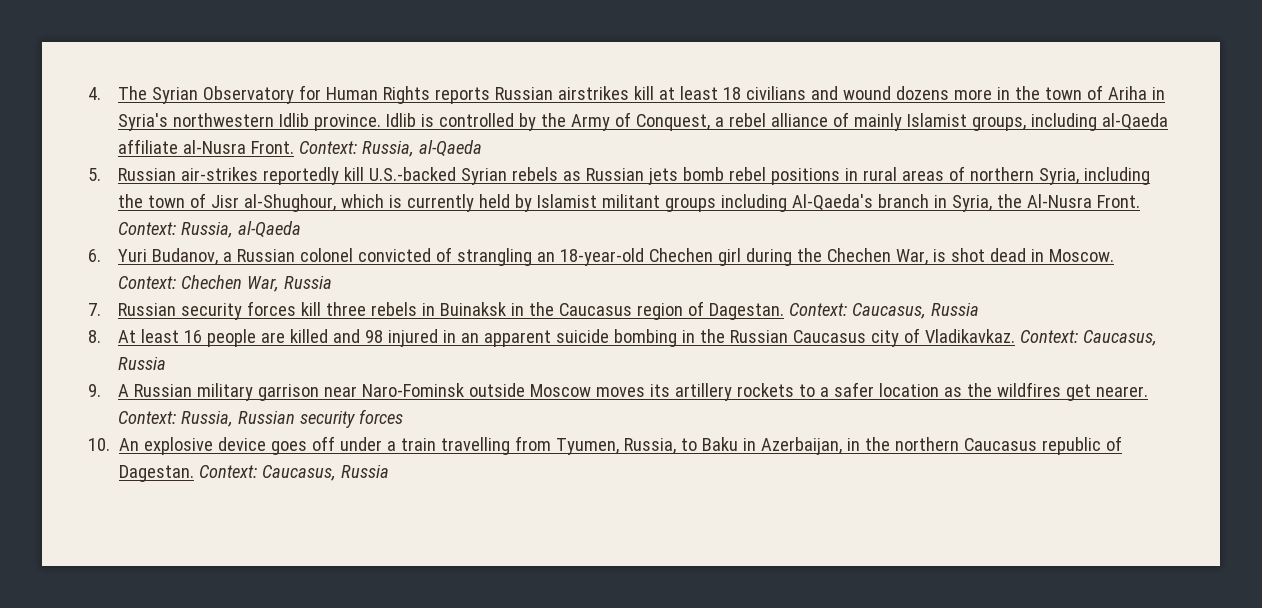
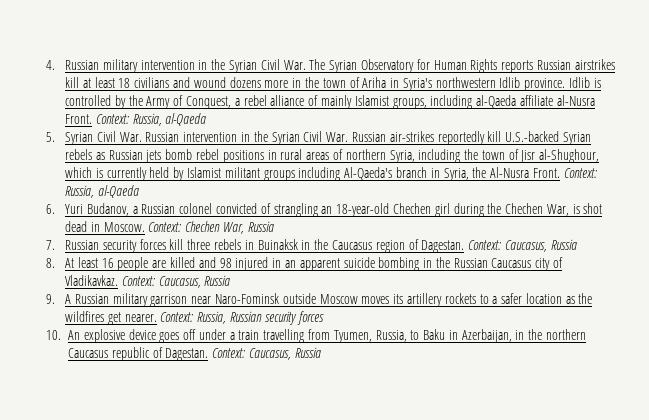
- 4. The Syrian Observatory for Human Rights reports Russian airstrikes kill at least 18 civilians and wound dozens more in the town of Ariha in Syria's northwestern Idlib province.
+ 4. Russian military intervention in the Syrian Civil War. The Syrian Observatory for Human Rights reports Russian airstrikes kill at least 18 civilians and wound dozens more in the town of Ariha in Syria's northwestern Idlib province.
- 5. Russian air-strikes reportedly kill U.S.-backed Syrian rebels as Russian jets bomb rebel positions in rural areas of northern Syria, including the town of Jisr al-Shughour, which is currently held by Islamist militant groups including Al-Qaeda's branch in Syria, the Al-Nusra Front.
+ 5. Syrian Civil War. Russian intervention in the Syrian Civil War. Russian air-strikes reportedly kill U.S.-backed Syrian rebels as Russian jets bomb rebel positions in rural areas of northern Syria, including the town of Jisr al-Shughour, which is currently held by Islamist militant groups including Al-Qaeda's branch in Syria, the Al-Nusra Front.

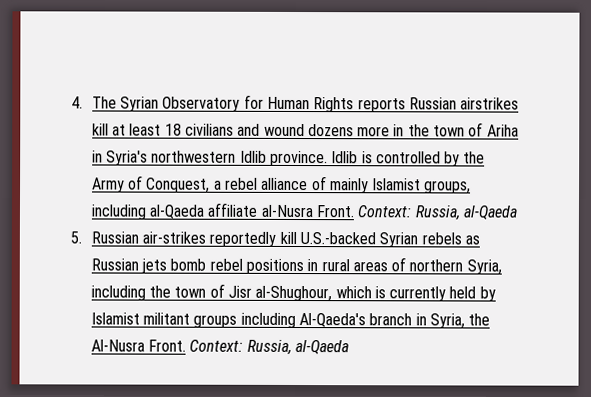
- 4. Russian military intervention in the Syrian Civil War. The Syrian Observatory for Human Rights reports Russian airstrikes kill at least 18 civilians and wound dozens more in the town of Ariha in Syria's northwestern Idlib province.
+ 4. The Syrian Observatory for Human Rights reports Russian airstrikes kill at least 18 civilians and wound dozens more in the town of Ariha in Syria's northwestern Idlib province.
- 5. Syrian Civil War. Russian intervention in the Syrian Civil War. Russian air-strikes reportedly kill U.S.-backed Syrian rebels as Russian jets bomb rebel positions in rural areas of northern Syria, including the town of Jisr al-Shughour, which is currently held by Islamist militant groups including Al-Qaeda's branch in Syria, the Al-Nusra Front.
+ 5. Russian air-strikes reportedly kill U.S.-backed Syrian rebels as Russian jets bomb rebel positions in rural areas of northern Syria, including the town of Jisr al-Shughour, which is currently held by Islamist militant groups including Al-Qaeda's branch in Syria, the Al-Nusra Front.
- 6. Yuri Budanov, a Russian colonel convicted of strangling an 18-year-old Chechen girl during the Chechen War, is shot dead in Moscow. Context: Chechen War, Russia
- 7. Russian security forces kill three rebels in Buinaksk in the Caucasus region of Dagestan. Context: Caucasus, Russia
- 8. At least 16 people are killed and 98 injured in an apparent suicide bombing in the Russian Caucasus city of Vladikavkaz. Context: Caucasus, Russia
- 9. A Russian military garrison near Naro-Fominsk outside Moscow moves its artillery rockets to a safer location as the wildfires get nearer. Context: Russia, Russian security forces
- 10. An explosive device goes off under a train travelling from Tyumen, Russia, to Baku in Azerbaijan, in the northern Caucasus republic of Dagestan. Context: Caucasus, Russia

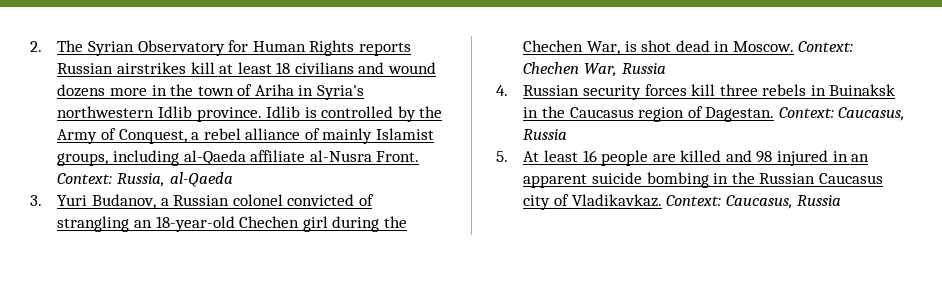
- 4. The Syrian Observatory for Human Rights reports Russian airstrikes kill at least 18 civilians and wound dozens more in the town of Ariha in Syria's northwestern Idlib province.
+ 2. The Syrian Observatory for Human Rights reports Russian airstrikes kill at least 18 civilians and wound dozens more in the town of Ariha in Syria's northwestern Idlib province.
- 5. Russian air-strikes reportedly kill U.S.-backed Syrian rebels as Russian jets bomb rebel positions in rural areas of northern Syria, including the town of Jisr al-Shughour, which is currently held by Islamist militant groups including Al-Qaeda's branch in Syria, the Al-Nusra Front. Context: Russia, al-Qaeda
+ 3. Yuri Budanov, a Russian colonel convicted of strangling an 18-year-old Chechen girl during the Chechen War, is shot dead in Moscow. Context: Chechen War, Russia
+ 4. Russian security forces kill three rebels in Buinaksk in the Caucasus region of Dagestan. Context: Caucasus, Russia
+ 5. At least 16 people are killed and 98 injured in an apparent suicide bombing in the Russian Caucasus city of Vladikavkaz. Context: Caucasus, Russia

